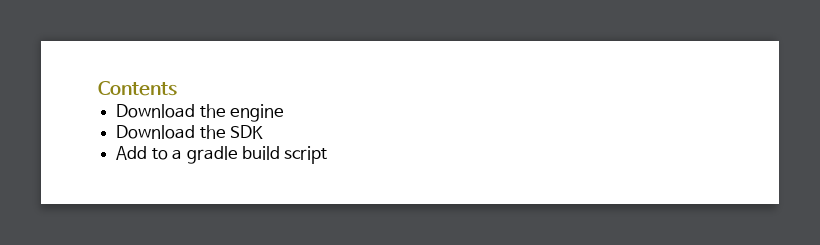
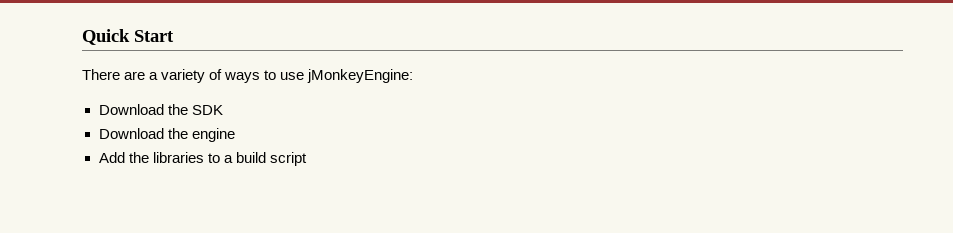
- Contents
+ Quick Start
+ There are a variety of ways to use jMonkeyEngine:
+ Download the SDK
- Download the SDK
- Add to a gradle build script
+ Add the libraries to a build script

